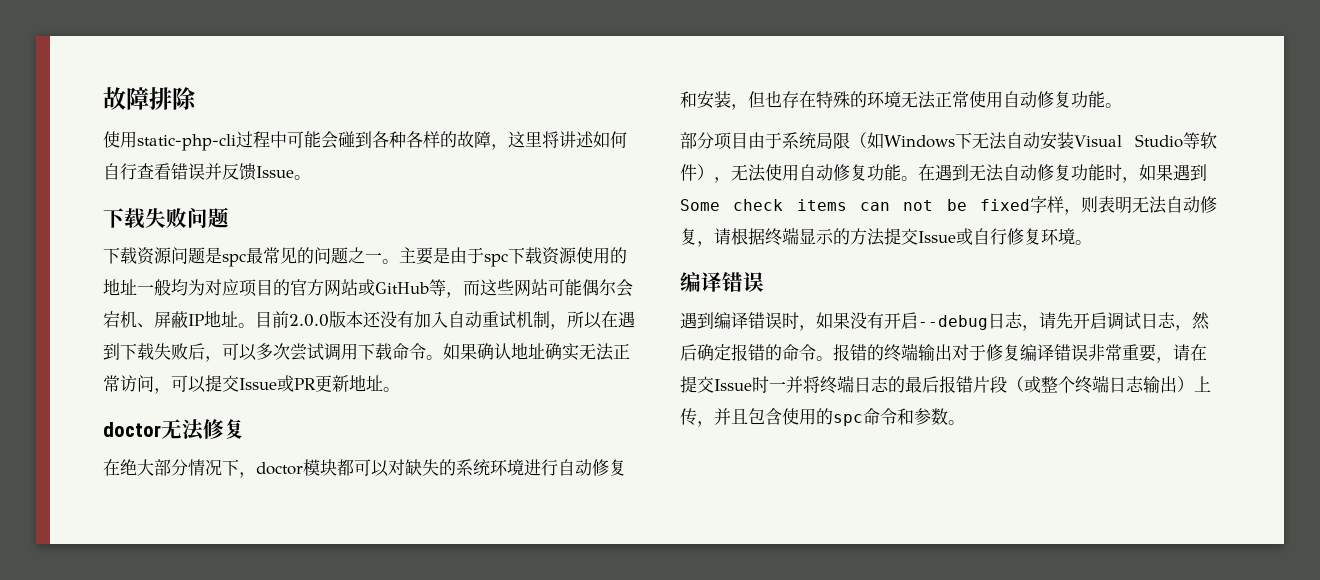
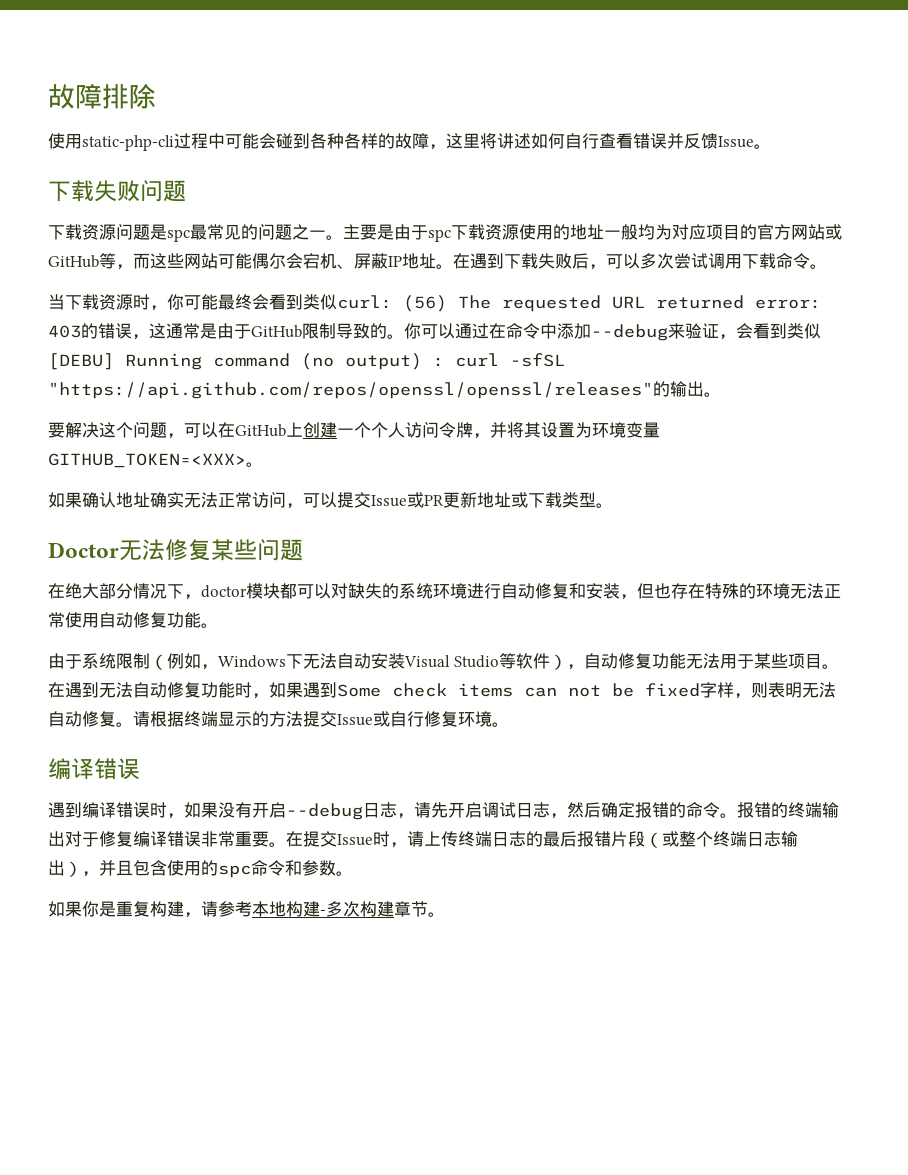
- 目前2.0.0版本还没有加入自动重试机制，所以在遇到下载失败后，可以多次尝试调用下载命令。如果确认地址确实无法正常访问，可以提交Issue或PR更新地址。
- doctor无法修复
+ 在遇到下载失败后，可以多次尝试调用下载命令。
+ 当下载资源时，你可能最终会看到类似curl: (56) The requested URL returned error: 403的错误，这通常是由于GitHub限制导致的。你可以通过在命令中添加--debug来验证，会看到类似[DEBU] Running command (no output) : curl -sfSL "https://api.github.com/repos/openssl/openssl/releases"的输出。
+ 要解决这个问题，可以在GitHub上创建一个个人访问令牌，并将其设置为环境变量GITHUB_TOKEN=<XXX>。
+ 如果确认地址确实无法正常访问，可以提交Issue或PR更新地址或下载类型。
+ Doctor无法修复某些问题
- 部分项目由于系统局限（如Windows下无法自动安装Visual Studio等软件），无法使用自动修复功能。
+ 由于系统限制（例如，Windows下无法自动安装Visual Studio等软件），自动修复功能无法用于某些项目。
- 在遇到无法自动修复功能时，如果遇到Some check items can not be fixed字样，则表明无法自动修复，请根据终端显示的方法提交Issue或自行修复环境。
+ 在遇到无法自动修复功能时，如果遇到Some check items can not be fixed字样，则表明无法自动修复。请根据终端显示的方法提交Issue或自行修复环境。
- 报错的终端输出对于修复编译错误非常重要，请在提交Issue时一并将终端日志的最后报错片段（或整个终端日志输出）上传，并且包含使用的spc命令和参数。
+ 报错的终端输出对于修复编译错误非常重要。在提交Issue时，请上传终端日志的最后报错片段（或整个终端日志输出），并且包含使用的spc命令和参数。
+ 如果你是重复构建，请参考本地构建-多次构建章节。

